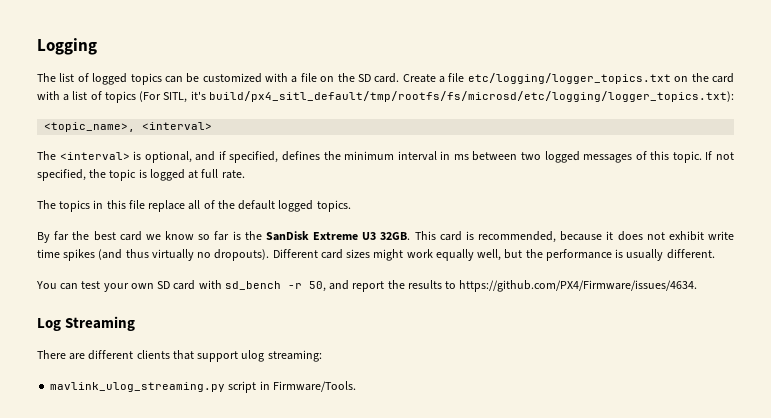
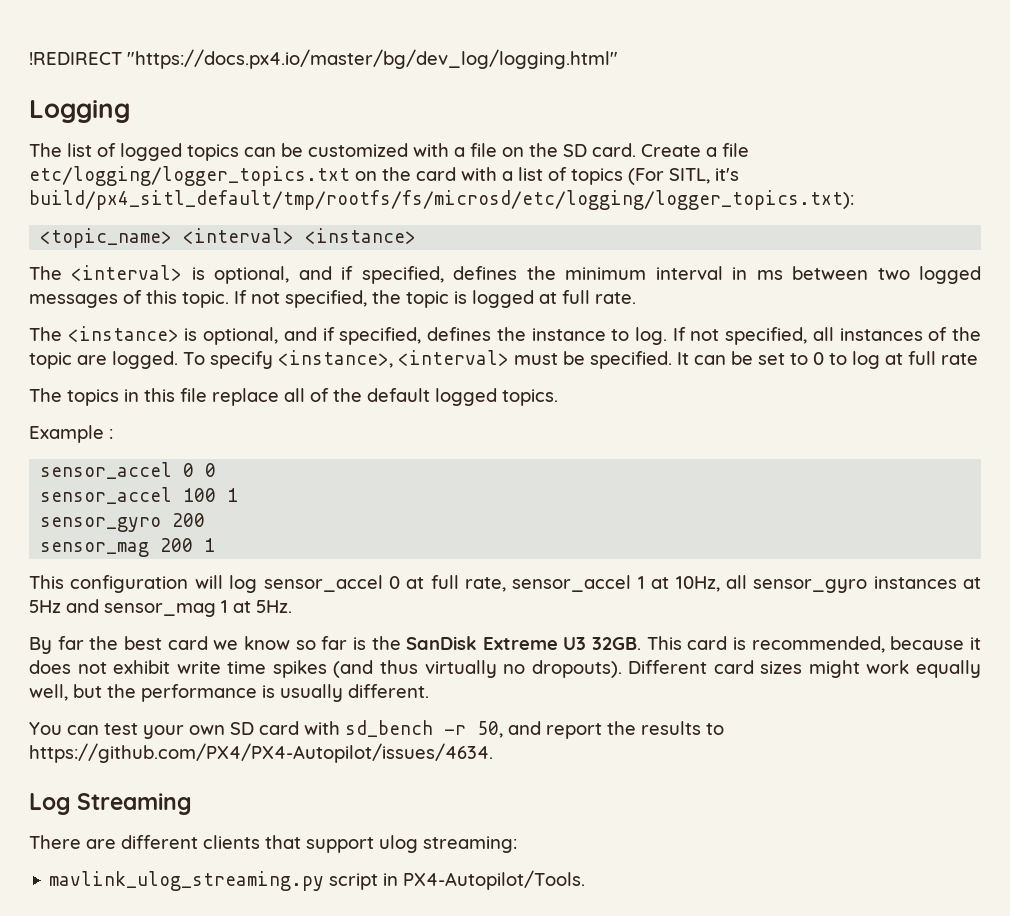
+ !REDIRECT "https://docs.px4.io/master/bg/dev_log/logging.html"
- <topic_name>, <interval>
+ <topic_name> <interval> <instance>
+ The <instance> is optional, and if specified, defines the instance to log. If not specified, all instances of the topic are logged. To specify <instance>, <interval> must be specified. It can be set to 0 to log at full rate
+ Example :
+ sensor_accel 0 0
+ sensor_accel 100 1
+ sensor_gyro 200
+ sensor_mag 200 1
+ This configuration will log sensor_accel 0 at full rate, sensor_accel 1 at 10Hz, all sensor_gyro instances at 5Hz and sensor_mag 1 at 5Hz.
- You can test your own SD card with sd_bench -r 50, and report the results to https://github.com/PX4/Firmware/issues/4634.
+ You can test your own SD card with sd_bench -r 50, and report the results to https://github.com/PX4/PX4-Autopilot/issues/4634.
- mavlink_ulog_streaming.py script in Firmware/Tools.
+ mavlink_ulog_streaming.py script in PX4-Autopilot/Tools.

